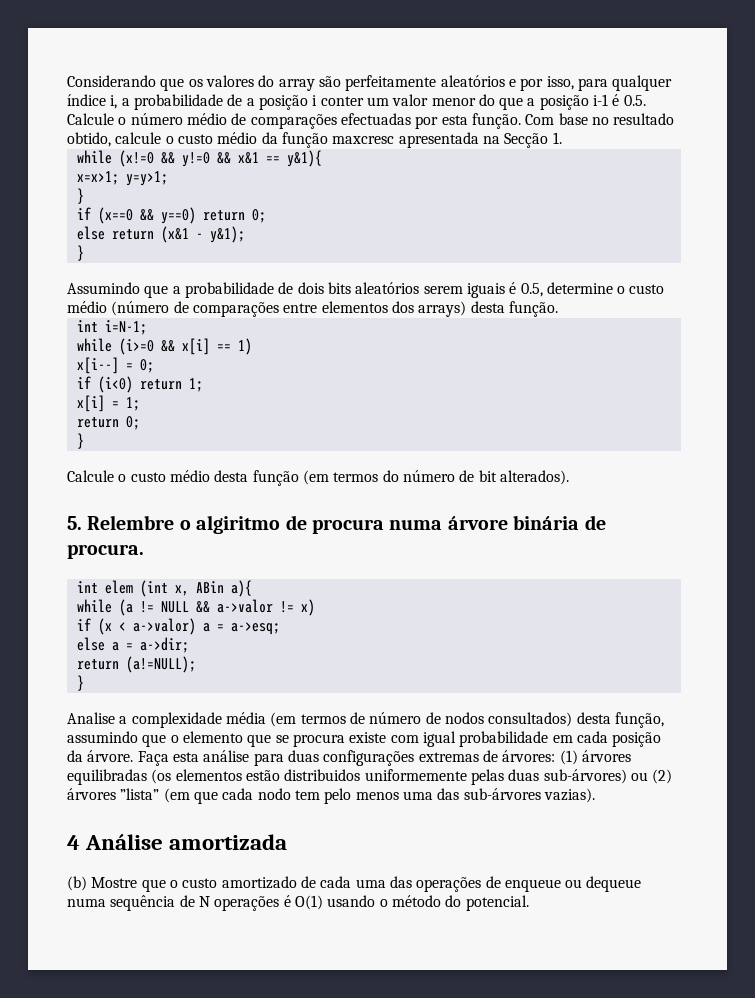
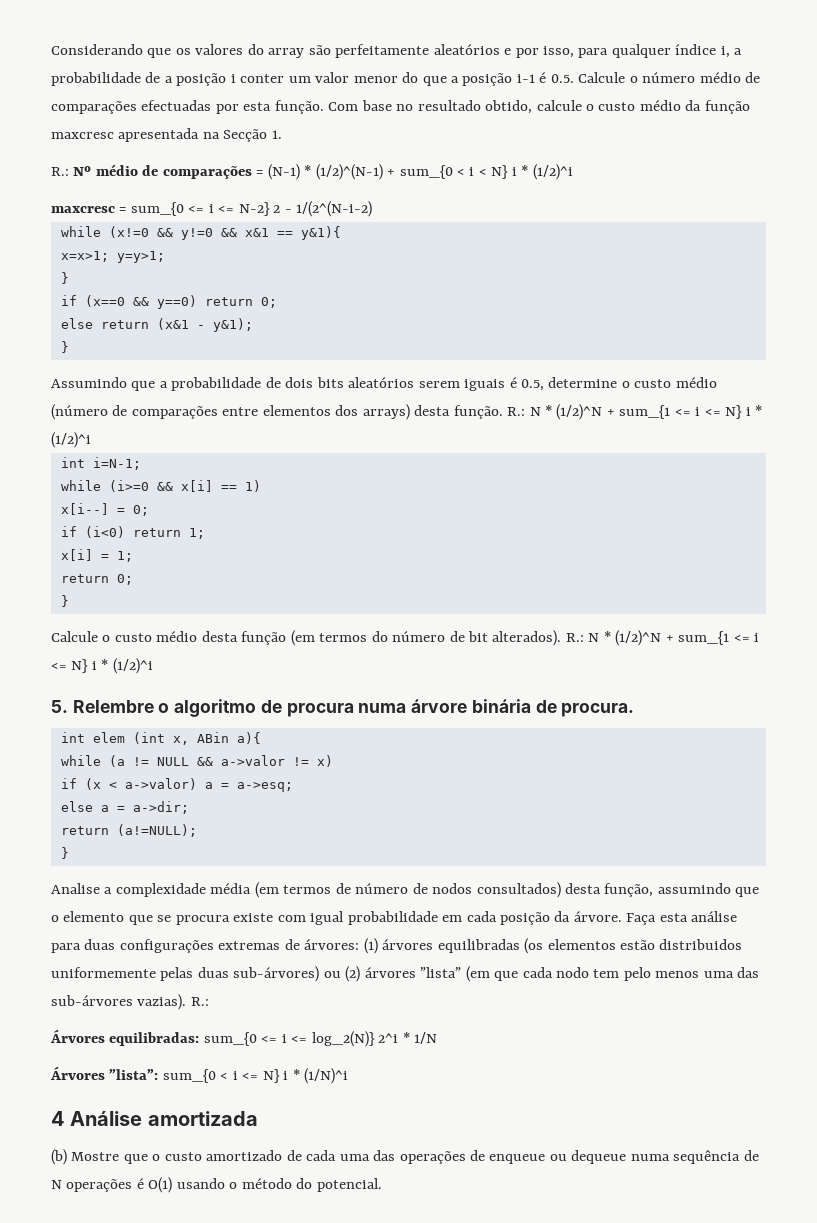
+ R.: Nº médio de comparações = (N-1) * (1/2)^(N-1) + sum_{0 < i < N} i * (1/2)^i
+ maxcresc = sum_{0 <= i <= N-2} 2 - 1/(2^(N-i-2)
- Assumindo que a probabilidade de dois bits aleatórios serem iguais é 0.5, determine o custo médio (número de comparações entre elementos dos arrays) desta função.
+ Assumindo que a probabilidade de dois bits aleatórios serem iguais é 0.5, determine o custo médio (número de comparações entre elementos dos arrays) desta função. R.: N * (1/2)^N + sum_{1 <= i <= N} i * (1/2)^i
- Calcule o custo médio desta função (em termos do número de bit alterados).
+ Calcule o custo médio desta função (em termos do número de bit alterados). R.: N * (1/2)^N + sum_{1 <= i <= N} i * (1/2)^i
- 5. Relembre o algiritmo de procura numa árvore binária de procura.
+ 5. Relembre o algoritmo de procura numa árvore binária de procura.
- Faça esta análise para duas configurações extremas de árvores: (1) árvores equilibradas (os elementos estão distribuidos uniformemente pelas duas sub-árvores) ou (2) árvores ”lista” (em que cada nodo tem pelo menos uma das sub-árvores vazias).
+ Faça esta análise para duas configurações extremas de árvores: (1) árvores equilibradas (os elementos estão distribuidos uniformemente pelas duas sub-árvores) ou (2) árvores ”lista” (em que cada nodo tem pelo menos uma das sub-árvores vazias). R.:
+ Árvores equilibradas: sum_{0 <= i <= log_2(N)} 2^i * 1/N
+ Árvores ”lista”: sum_{0 < i <= N} i * (1/N)^i

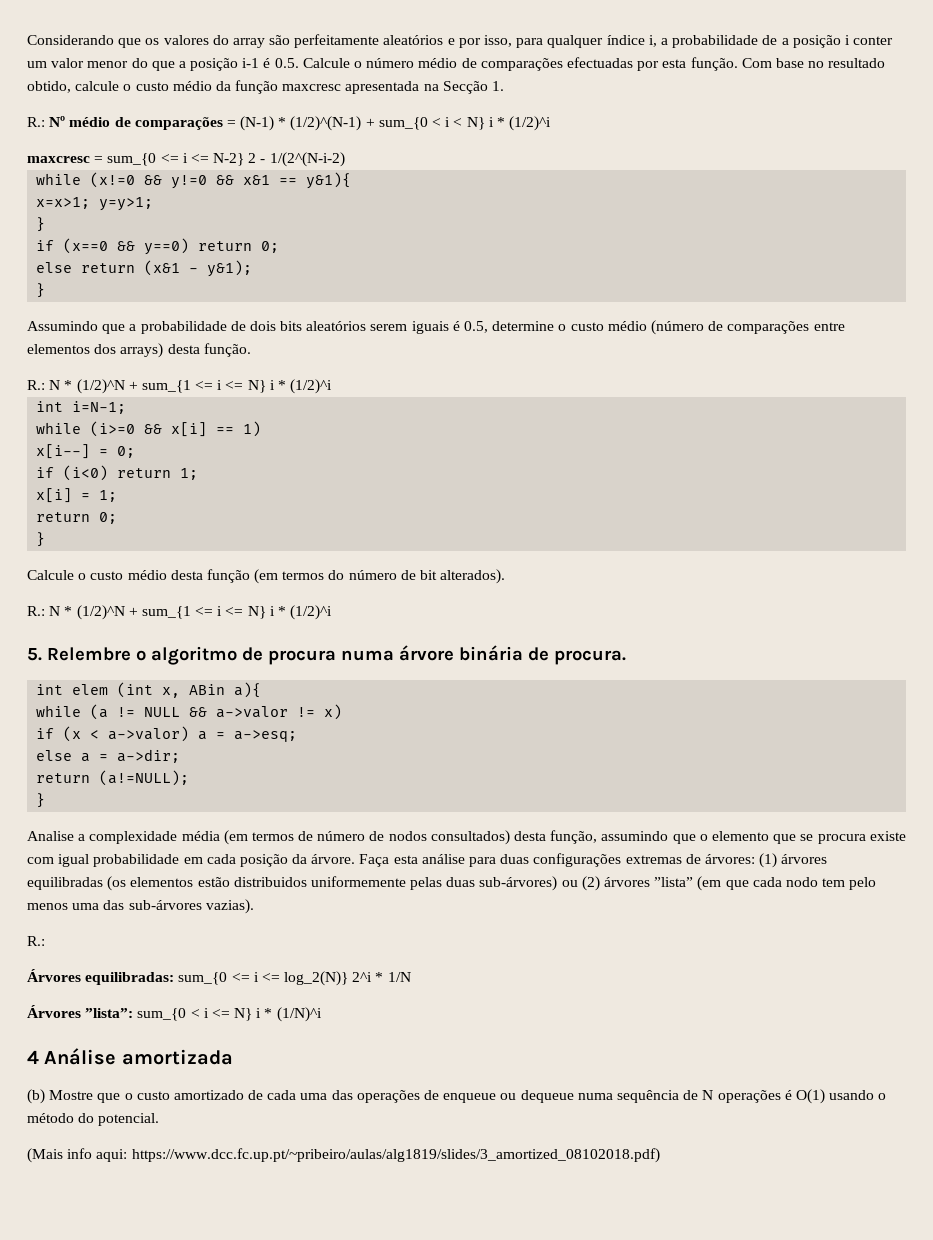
- Assumindo que a probabilidade de dois bits aleatórios serem iguais é 0.5, determine o custo médio (número de comparações entre elementos dos arrays) desta função. R.: N * (1/2)^N + sum_{1 <= i <= N} i * (1/2)^i
+ Assumindo que a probabilidade de dois bits aleatórios serem iguais é 0.5, determine o custo médio (número de comparações entre elementos dos arrays) desta função.
+ R.: N * (1/2)^N + sum_{1 <= i <= N} i * (1/2)^i
- Calcule o custo médio desta função (em termos do número de bit alterados). R.: N * (1/2)^N + sum_{1 <= i <= N} i * (1/2)^i
+ Calcule o custo médio desta função (em termos do número de bit alterados).
+ R.: N * (1/2)^N + sum_{1 <= i <= N} i * (1/2)^i
- Faça esta análise para duas configurações extremas de árvores: (1) árvores equilibradas (os elementos estão distribuidos uniformemente pelas duas sub-árvores) ou (2) árvores ”lista” (em que cada nodo tem pelo menos uma das sub-árvores vazias). R.:
+ Faça esta análise para duas configurações extremas de árvores: (1) árvores equilibradas (os elementos estão distribuidos uniformemente pelas duas sub-árvores) ou (2) árvores ”lista” (em que cada nodo tem pelo menos uma das sub-árvores vazias).
+ R.:
+ (Mais info aqui: https://www.dcc.fc.up.pt/~pribeiro/aulas/alg1819/slides/3_amortized_08102018.pdf)

